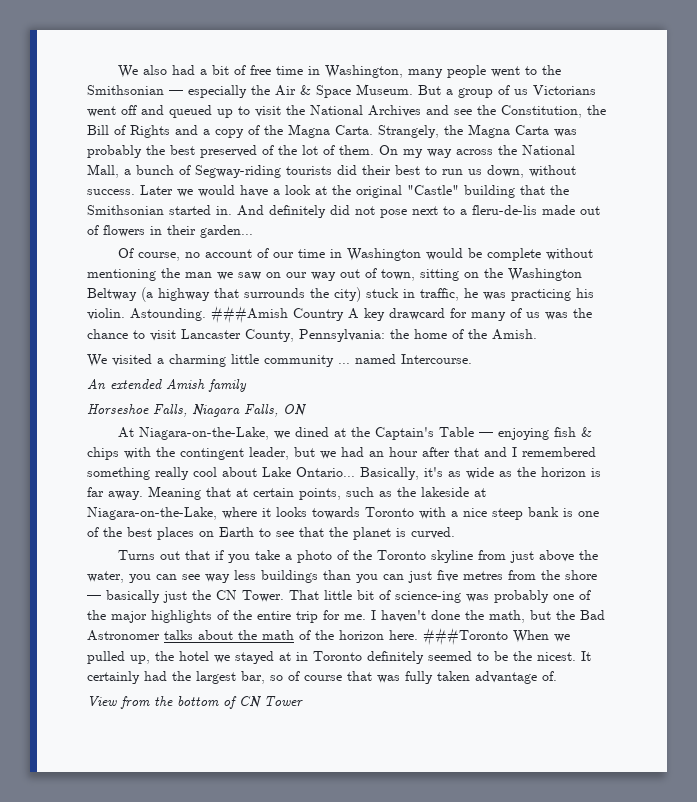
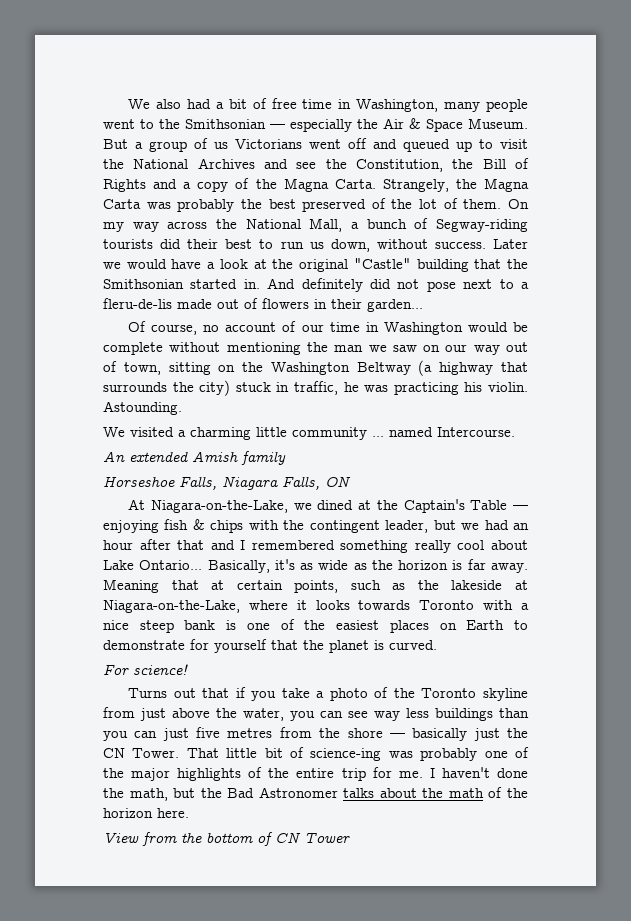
- ###Amish Country A key drawcard for many of us was the chance to visit Lancaster County, Pennsylvania: the home of the Amish.
- Meaning that at certain points, such as the lakeside at Niagara-on-the-Lake, where it looks towards Toronto with a nice steep bank is one of the best places on Earth to see that the planet is curved.
+ Meaning that at certain points, such as the lakeside at Niagara-on-the-Lake, where it looks towards Toronto with a nice steep bank is one of the easiest places on Earth to demonstrate for yourself that the planet is curved.
+ For science!
- ###Toronto When we pulled up, the hotel we stayed at in Toronto definitely seemed to be the nicest. It certainly had the largest bar, so of course that was fully taken advantage of.

